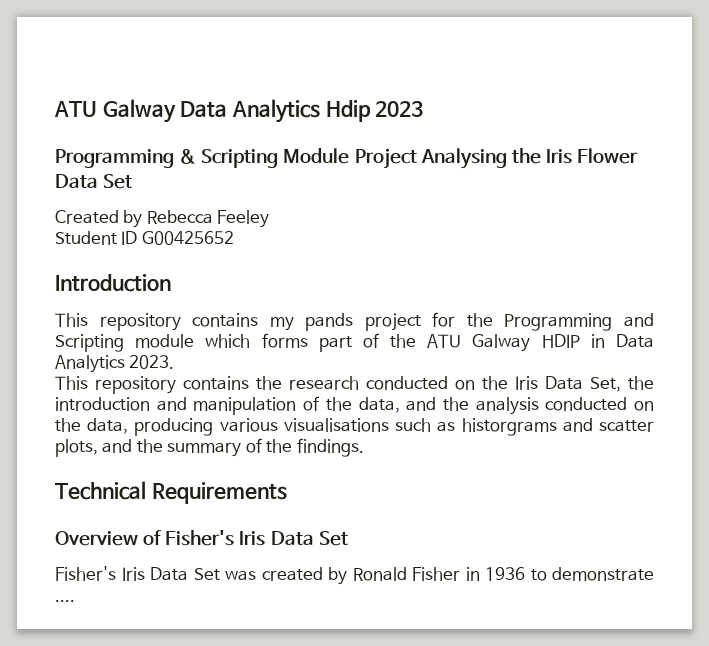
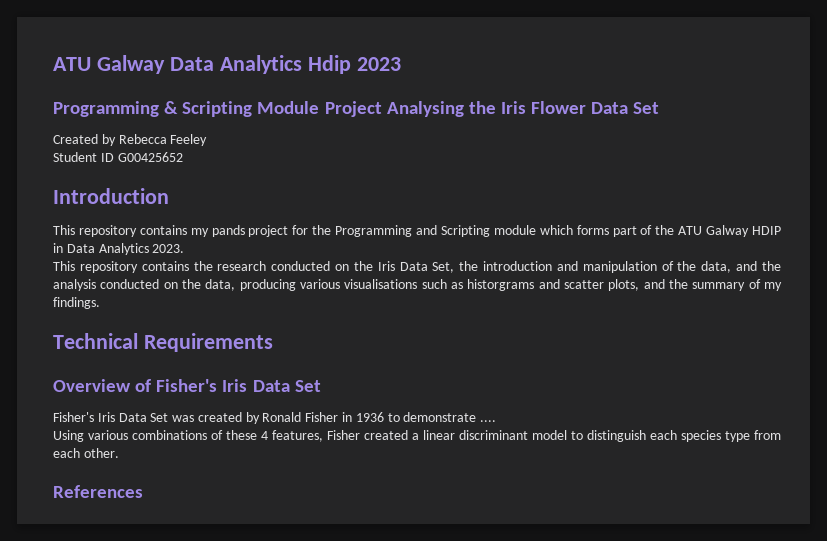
- This repository contains the research conducted on the Iris Data Set, the introduction and manipulation of the data, and the analysis conducted on the data, producing various visualisations such as historgrams and scatter plots, and the summary of the findings.
+ This repository contains the research conducted on the Iris Data Set, the introduction and manipulation of the data, and the analysis conducted on the data, producing various visualisations such as historgrams and scatter plots, and the summary of my findings.
+ Using various combinations of these 4 features, Fisher created a linear discriminant model to distinguish each species type from each other.
+ References

